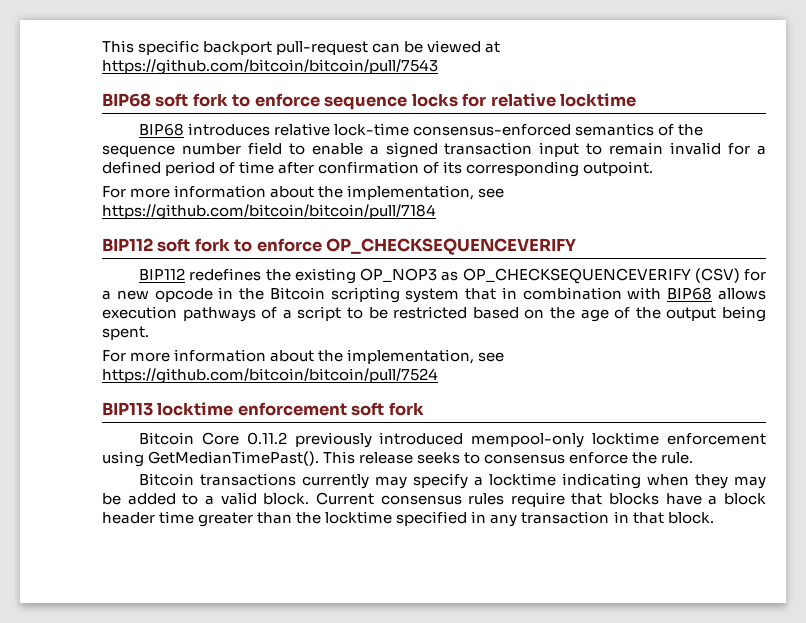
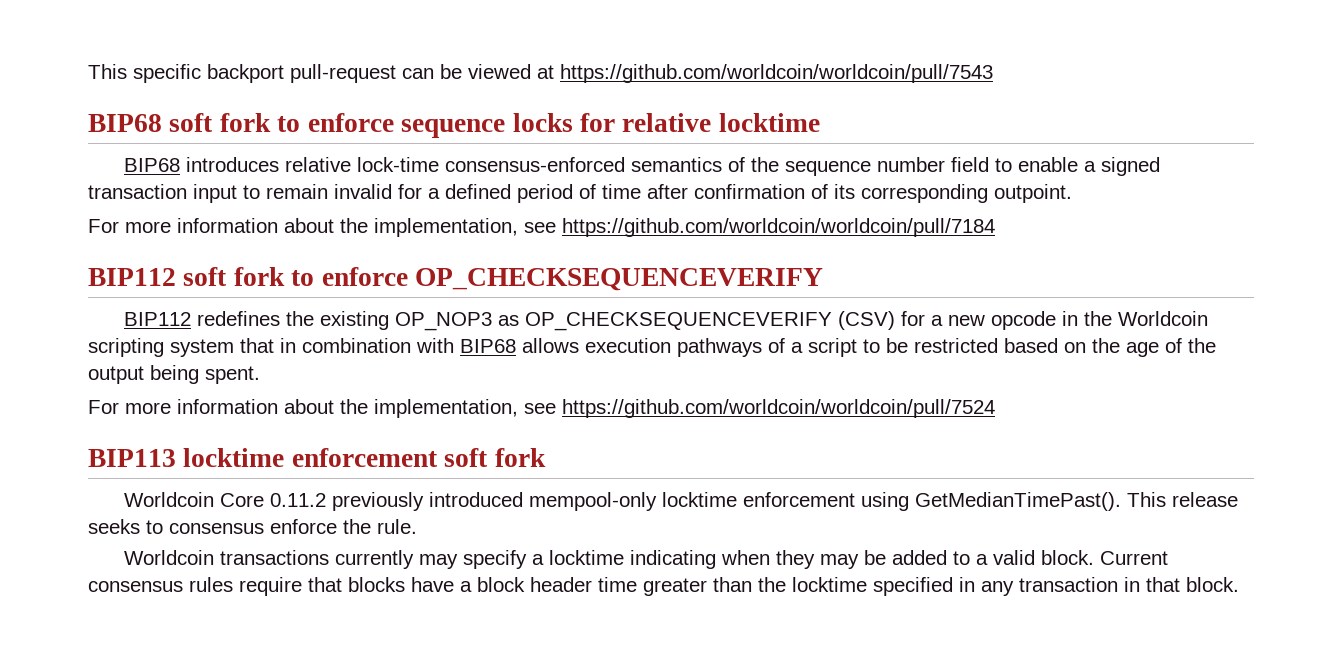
- This specific backport pull-request can be viewed at https://github.com/bitcoin/bitcoin/pull/7543
+ This specific backport pull-request can be viewed at https://github.com/worldcoin/worldcoin/pull/7543
- For more information about the implementation, see https://github.com/bitcoin/bitcoin/pull/7184
+ For more information about the implementation, see https://github.com/worldcoin/worldcoin/pull/7184
- BIP112 redefines the existing OP_NOP3 as OP_CHECKSEQUENCEVERIFY (CSV) for a new opcode in the Bitcoin scripting system that in combination with BIP68 allows execution pathways of a script to be restricted based on the age of the output being spent.
+ BIP112 redefines the existing OP_NOP3 as OP_CHECKSEQUENCEVERIFY (CSV) for a new opcode in the Worldcoin scripting system that in combination with BIP68 allows execution pathways of a script to be restricted based on the age of the output being spent.
- For more information about the implementation, see https://github.com/bitcoin/bitcoin/pull/7524
+ For more information about the implementation, see https://github.com/worldcoin/worldcoin/pull/7524
- Bitcoin Core 0.11.2 previously introduced mempool-only locktime enforcement using GetMedianTimePast().
+ Worldcoin Core 0.11.2 previously introduced mempool-only locktime enforcement using GetMedianTimePast().
- Bitcoin transactions currently may specify a locktime indicating when they may be added to a valid block.
+ Worldcoin transactions currently may specify a locktime indicating when they may be added to a valid block.

